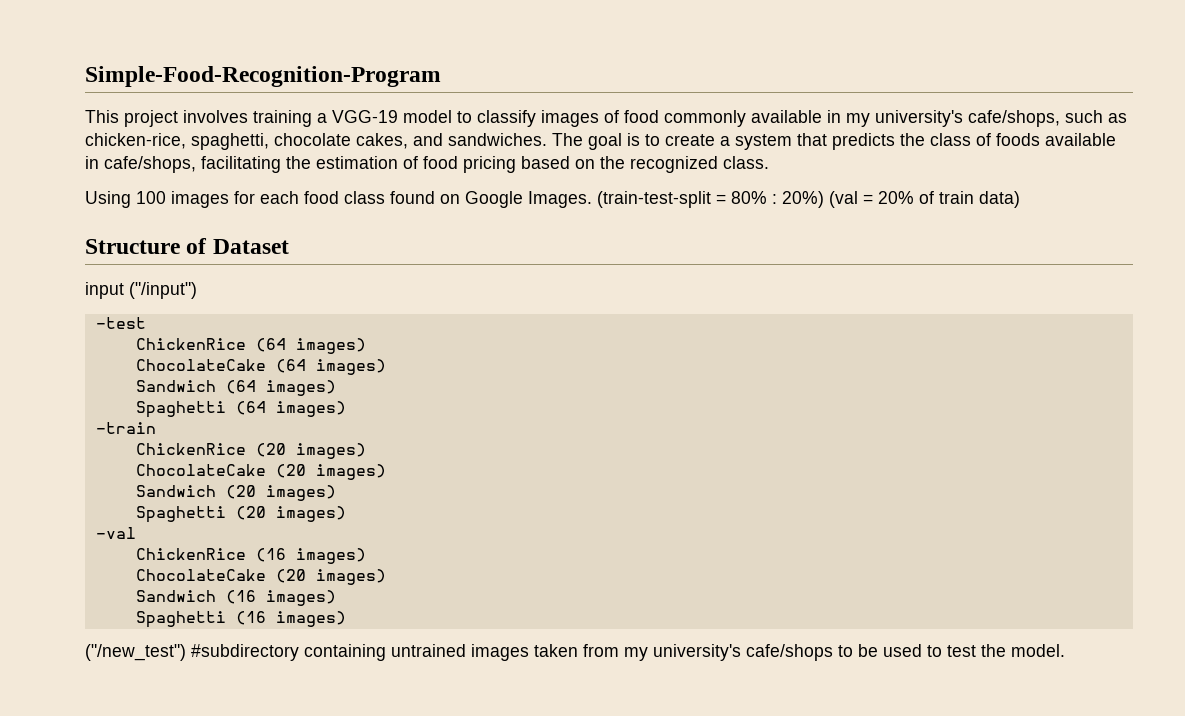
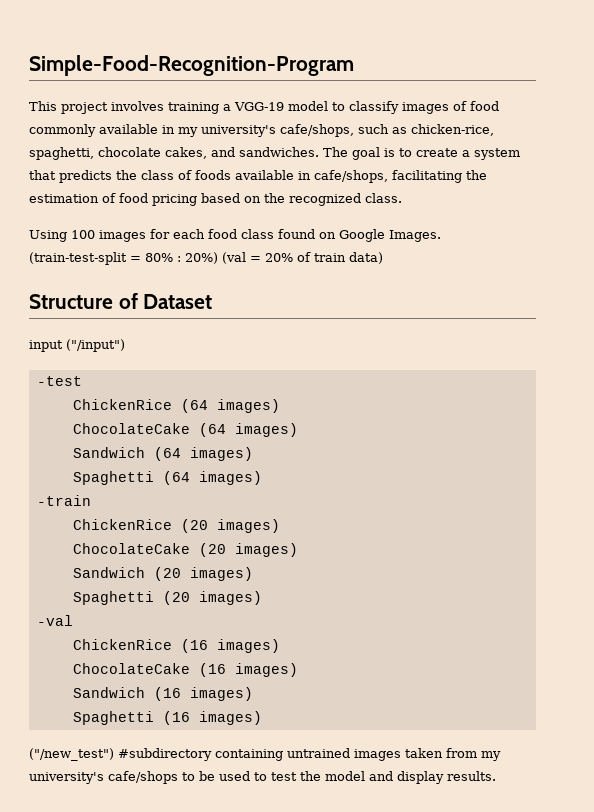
  ChickenRice (16 images)
- ChocolateCake (20 images)
+ ChocolateCake (16 images)
- ("/new_test") #subdirectory containing untrained images taken from my university's cafe/shops to be used to test the model.
+ ("/new_test") #subdirectory containing untrained images taken from my university's cafe/shops to be used to test the model and display results.

